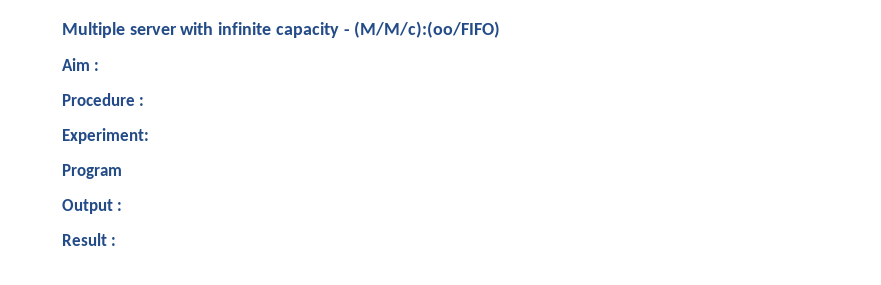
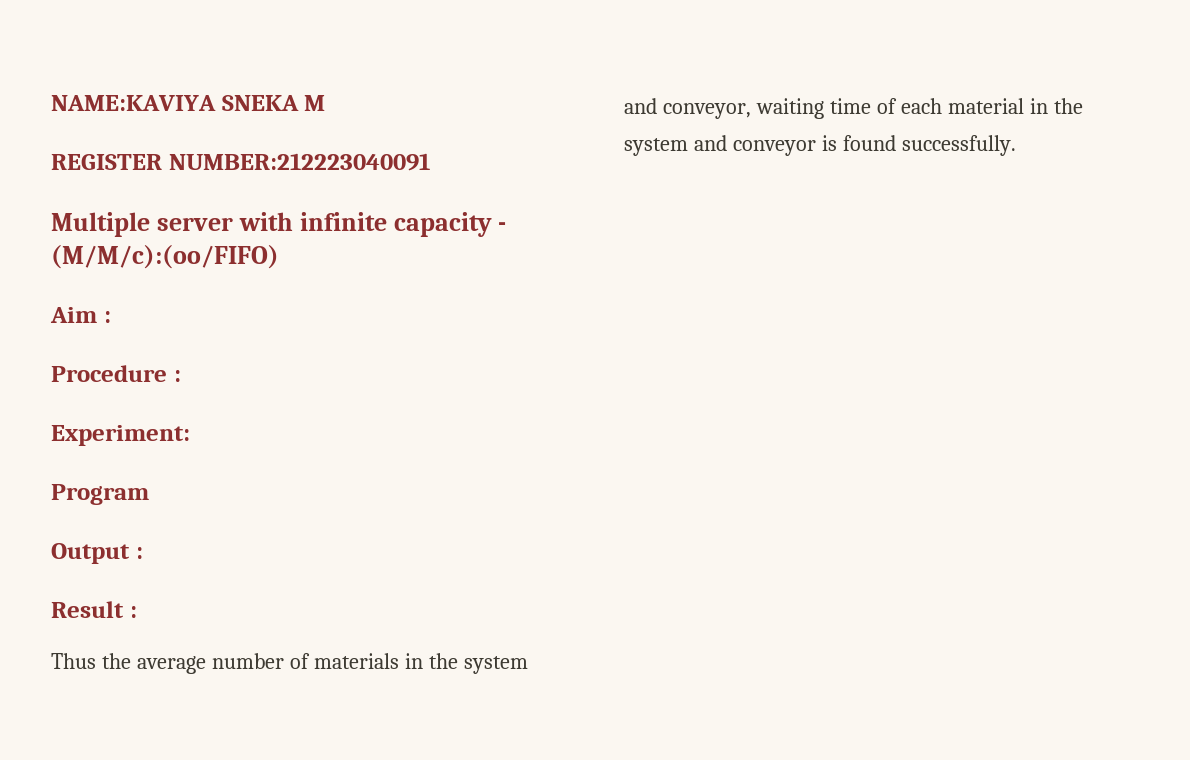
+ NAME:KAVIYA SNEKA M
+ REGISTER NUMBER:212223040091
+ Thus the average number of materials in the system and conveyor, waiting time of each material in the system and conveyor is found successfully.

